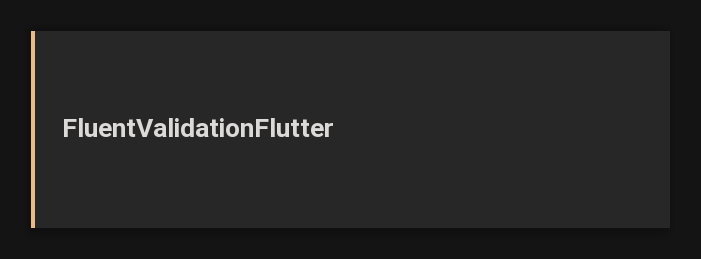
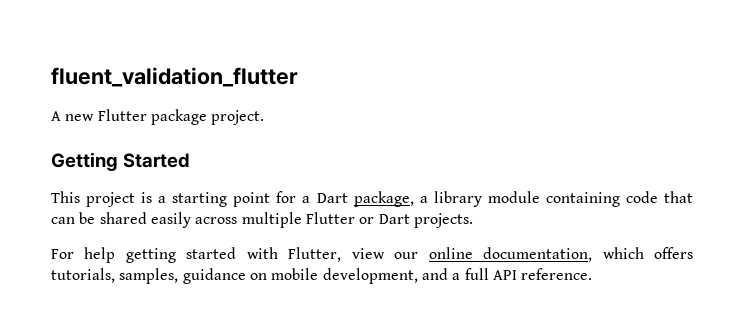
- FluentValidationFlutter
+ fluent_validation_flutter
+ A new Flutter package project.
+ Getting Started
+ This project is a starting point for a Dart package, a library module containing code that can be shared easily across multiple Flutter or Dart projects.
+ For help getting started with Flutter, view our online documentation, which offers tutorials, samples, guidance on mobile development, and a full API reference.

